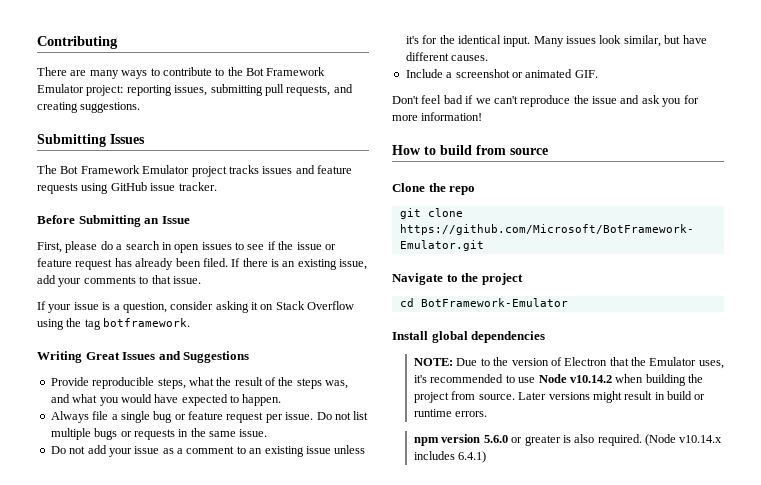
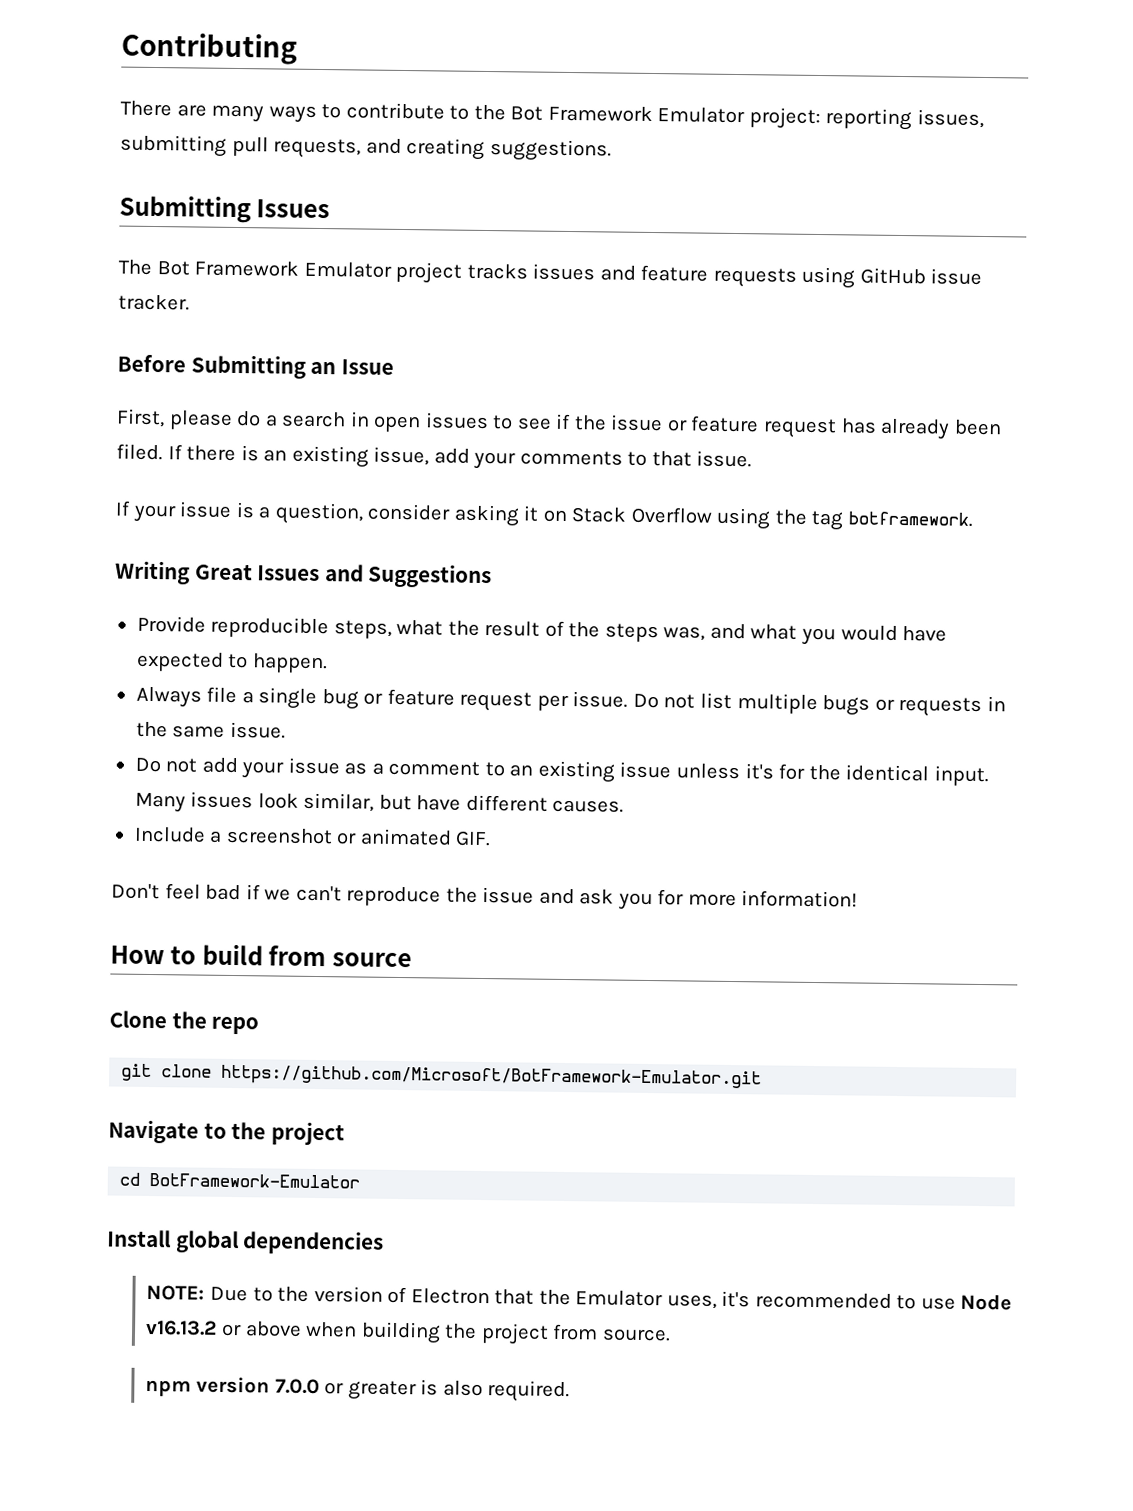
- NOTE: Due to the version of Electron that the Emulator uses, it's recommended to use Node v10.14.2 when building the project from source. Later versions might result in build or runtime errors.
+ NOTE: Due to the version of Electron that the Emulator uses, it's recommended to use Node v16.13.2 or above when building the project from source.
- npm version 5.6.0 or greater is also required. (Node v10.14.x includes 6.4.1)
+ npm version 7.0.0 or greater is also required.

